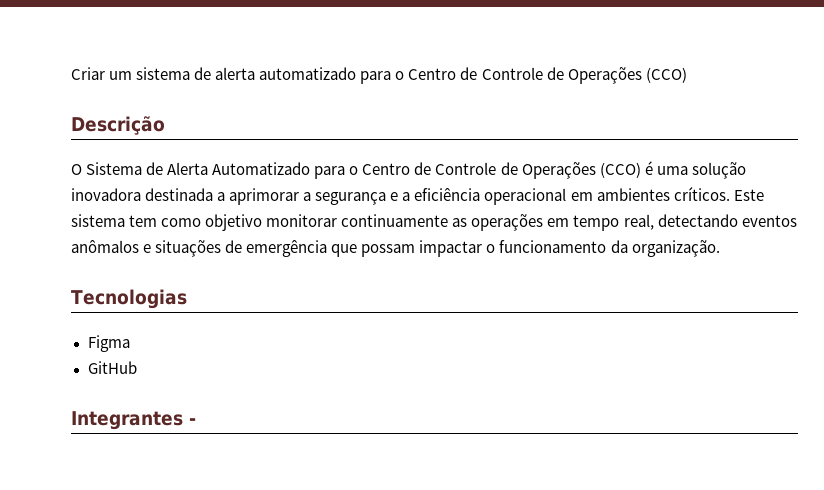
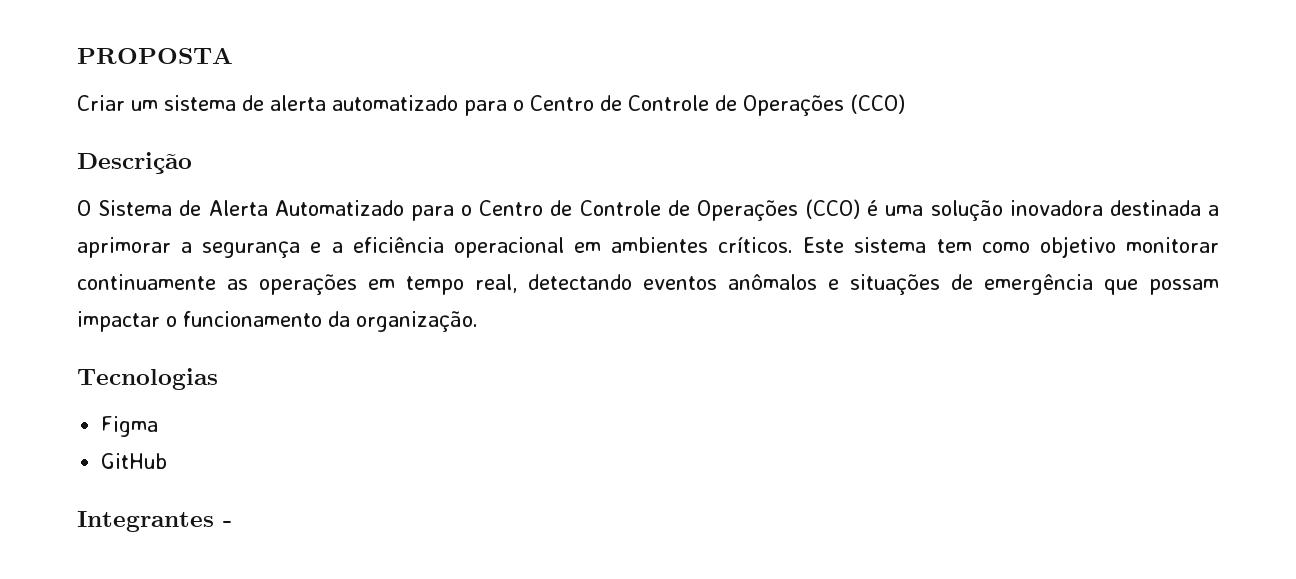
+ PROPOSTA

